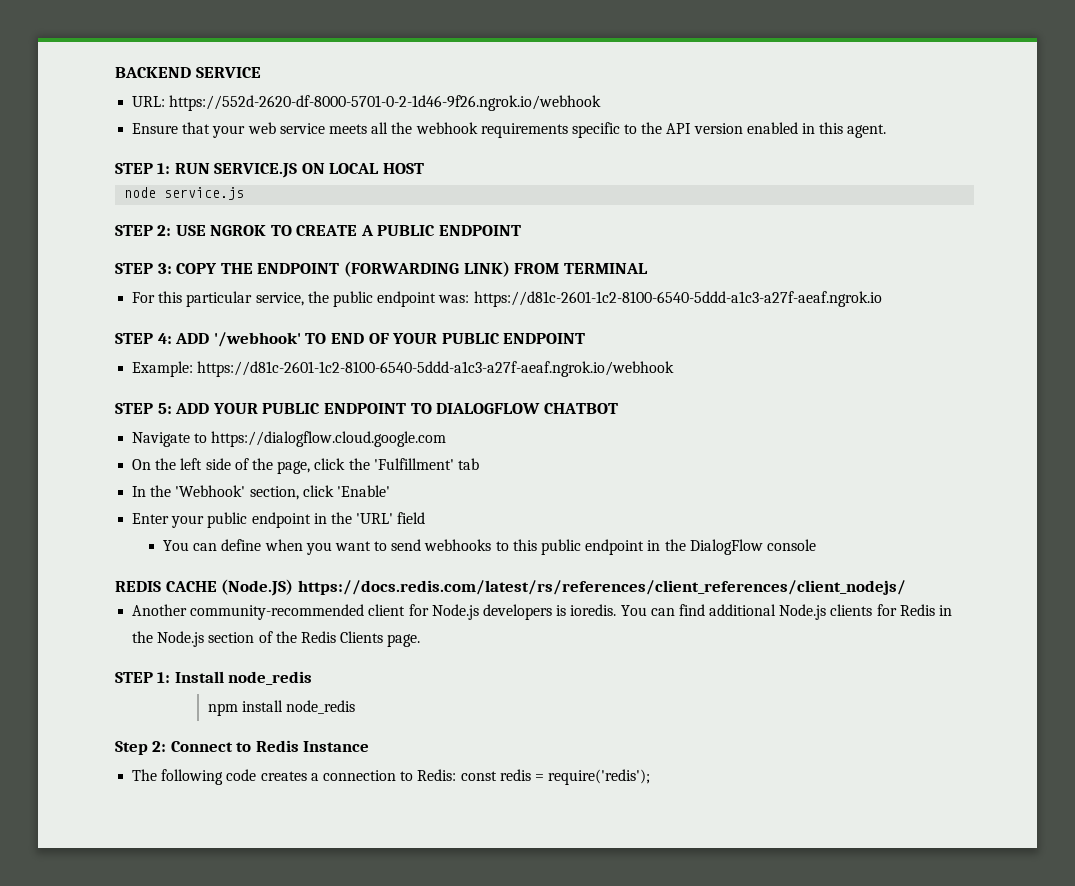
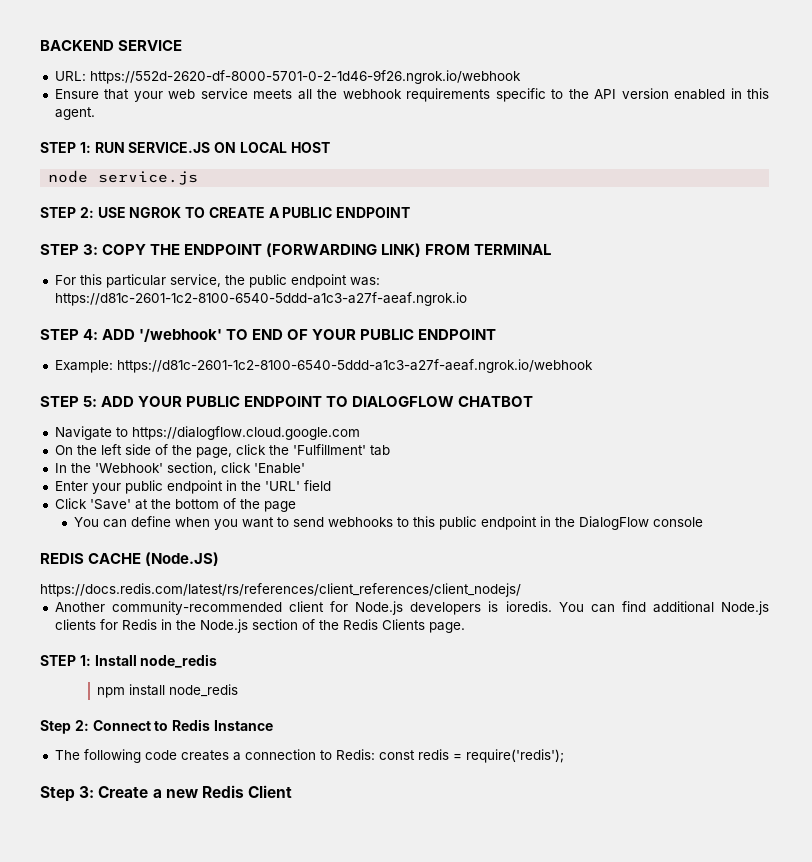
+ Click 'Save' at the bottom of the page
- REDIS CACHE (Node.JS) https://docs.redis.com/latest/rs/references/client_references/client_nodejs/
+ REDIS CACHE (Node.JS)
+ https://docs.redis.com/latest/rs/references/client_references/client_nodejs/
+ Step 3: Create a new Redis Client

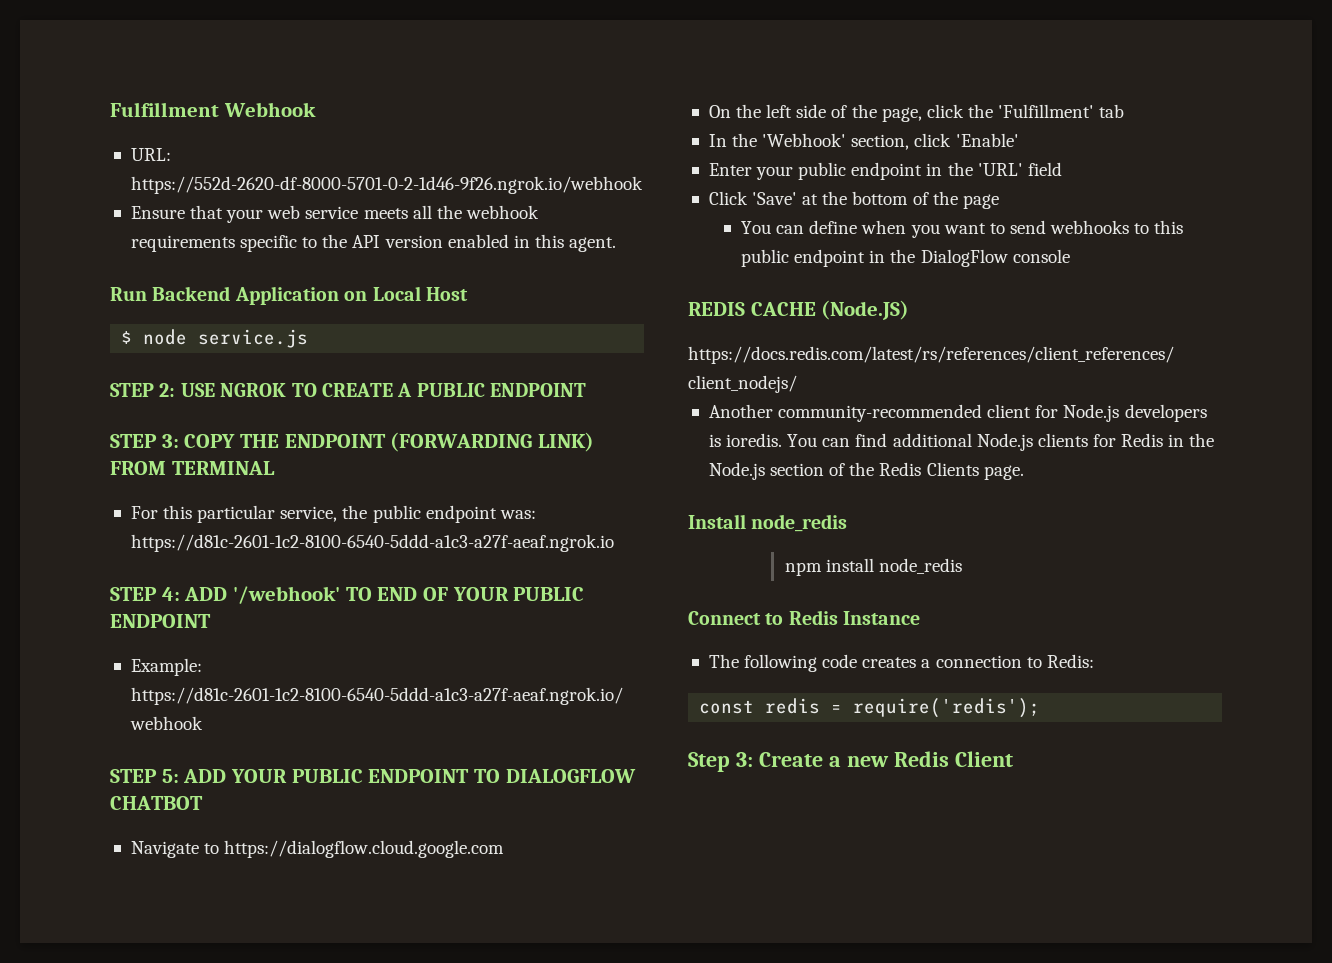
- BACKEND SERVICE
+ Fulfillment Webhook
- STEP 1: RUN SERVICE.JS ON LOCAL HOST
- node service.js
+ Run Backend Application on Local Host
+ $ node service.js
- STEP 1: Install node_redis
+ Install node_redis
- Step 2: Connect to Redis Instance
+ Connect to Redis Instance
- The following code creates a connection to Redis: const redis = require('redis');
+ The following code creates a connection to Redis:
+ const redis = require('redis');

